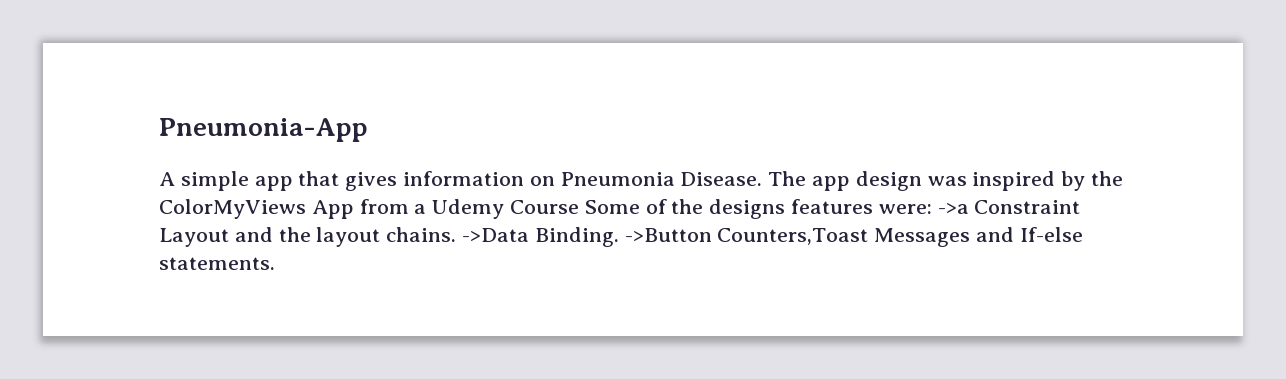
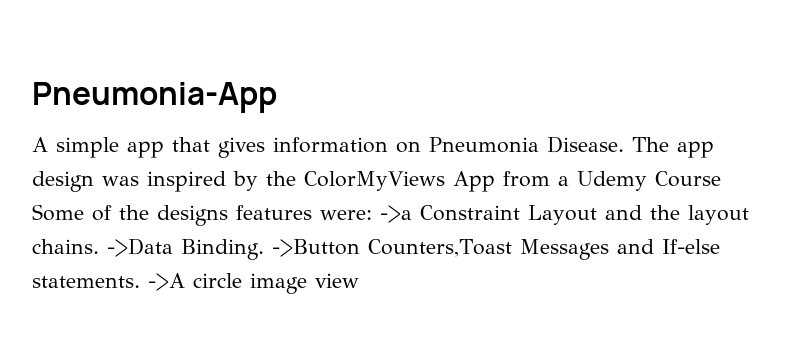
+ ->A circle image view

